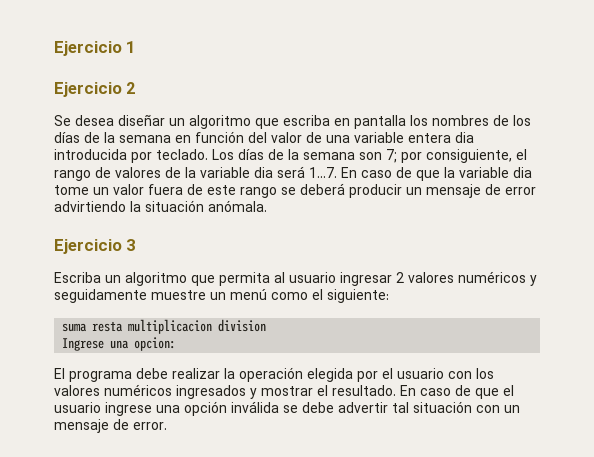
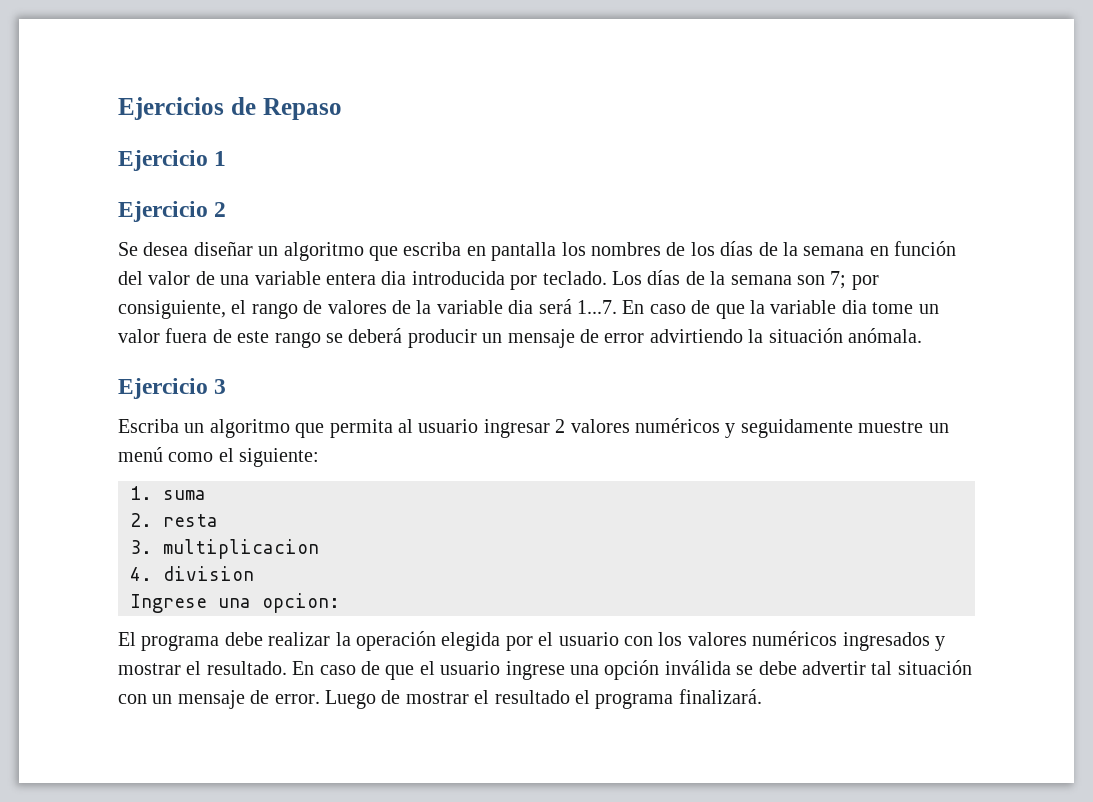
+ Ejercicios de Repaso
- suma resta multiplicacion division
+ 1. suma
+ 2. resta
+ 3. multiplicacion
+ 4. division
+ Luego de mostrar el resultado el programa finalizará.

